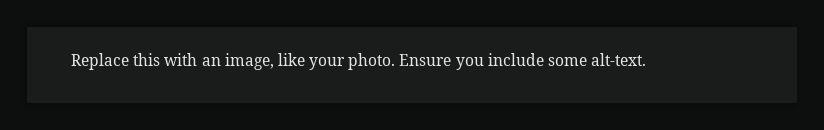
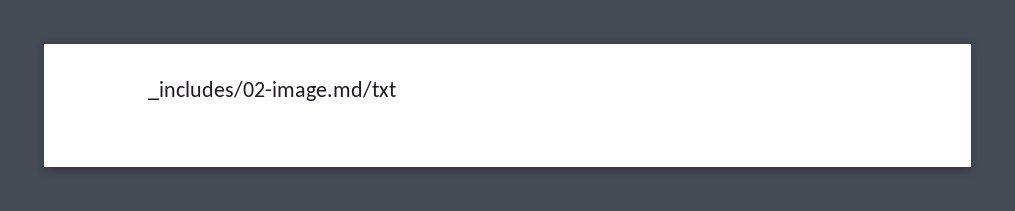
- Replace this with an image, like your photo. Ensure you include some alt-text.
+ _includes/02-image.md/txt

